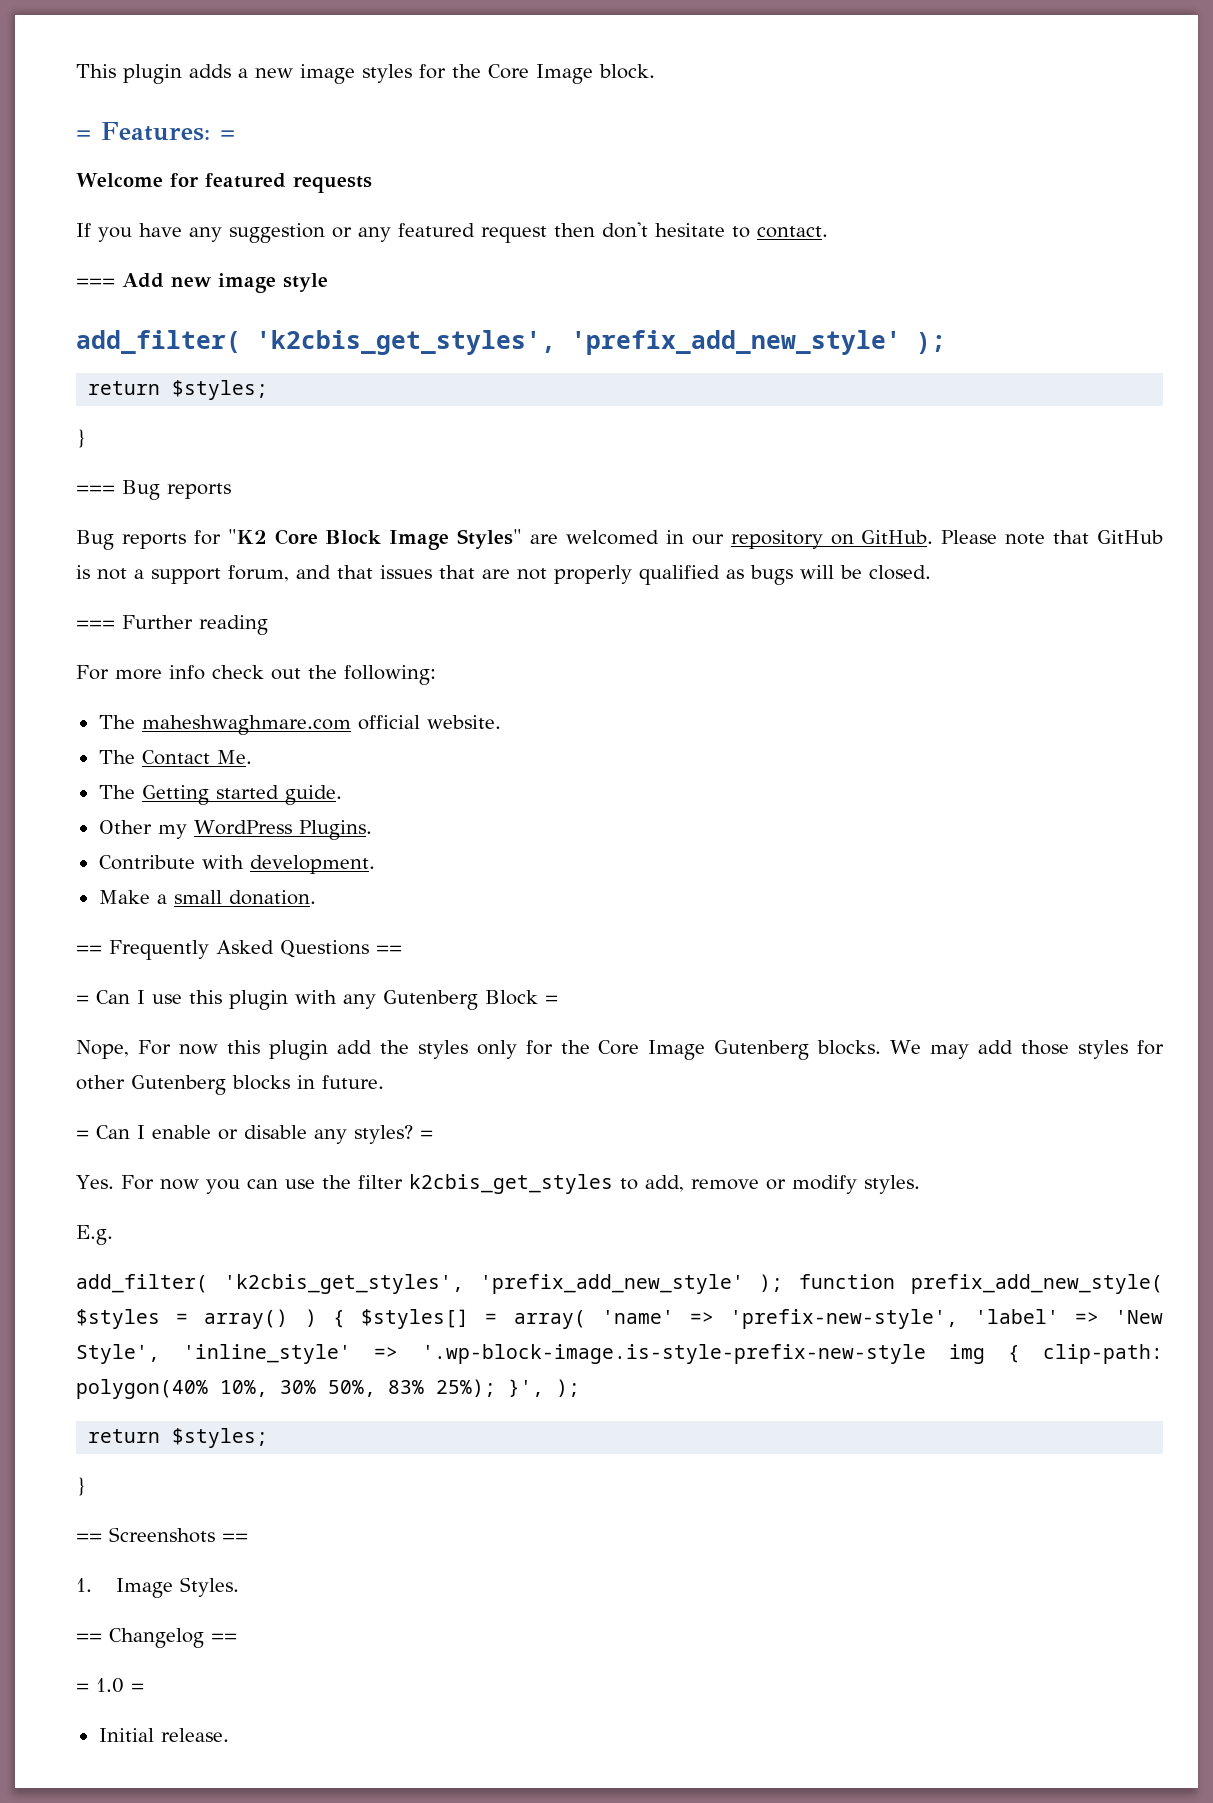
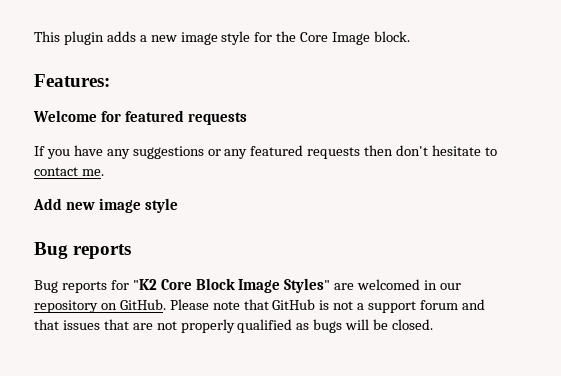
- This plugin adds a new image styles for the Core Image block.
+ This plugin adds a new image style for the Core Image block.
- = Features: =
+ Features:
- If you have any suggestion or any featured request then don't hesitate to contact.
- === Add new image style
- add_filter( 'k2cbis_get_styles', 'prefix_add_new_style' );
- return $styles;
- }
- === Bug reports
+ If you have any suggestions or any featured requests then don't hesitate to contact me.
+ Add new image style
+ Bug reports
- Please note that GitHub is not a support forum, and that issues that are not properly qualified as bugs will be closed.
+ Please note that GitHub is not a support forum and that issues that are not properly qualified as bugs will be closed.
- === Further reading
- For more info check out the following:
- The maheshwaghmare.com official website.
- The Contact Me.
- The Getting started guide.
- Other my WordPress Plugins.
- Contribute with development.
- Make a small donation.
- == Frequently Asked Questions ==
- = Can I use this plugin with any Gutenberg Block =
- Nope, For now this plugin add the styles only for the Core Image Gutenberg blocks. We may add those styles for other Gutenberg blocks in future.
- = Can I enable or disable any styles? =
- Yes. For now you can use the filter k2cbis_get_styles to add, remove or modify styles.
- E.g.
- add_filter( 'k2cbis_get_styles', 'prefix_add_new_style' ); function prefix_add_new_style( $styles = array() ) { $styles[] = array( 'name' => 'prefix-new-style', 'label' => 'New Style', 'inline_style' => '.wp-block-image.is-style-prefix-new-style img { clip-path: polygon(40% 10%, 30% 50%, 83% 25%); }', );
- return $styles;
- }
- == Screenshots ==
- 1. Image Styles.
- == Changelog ==
- = 1.0 =
- Initial release.

